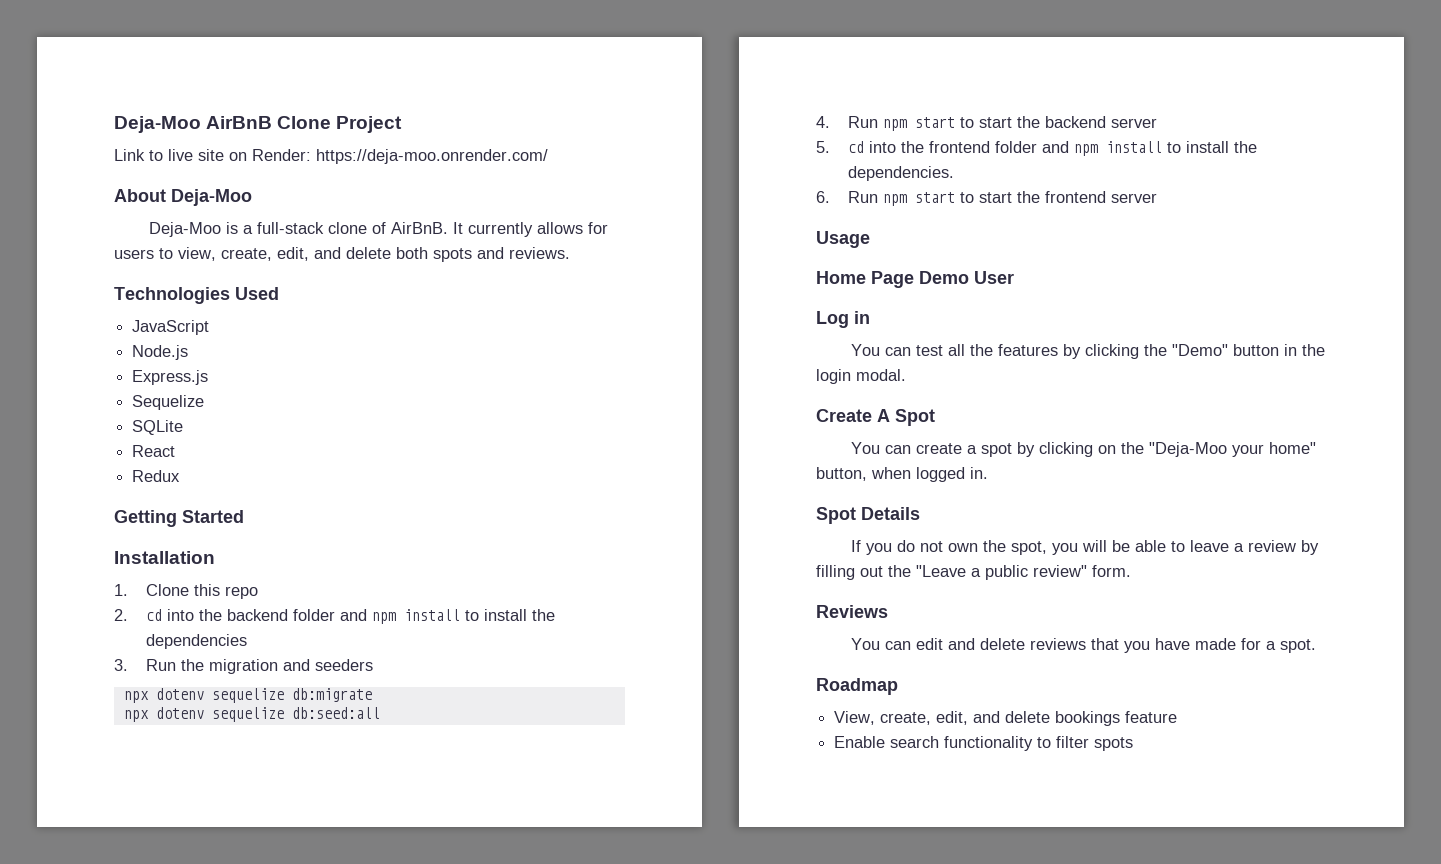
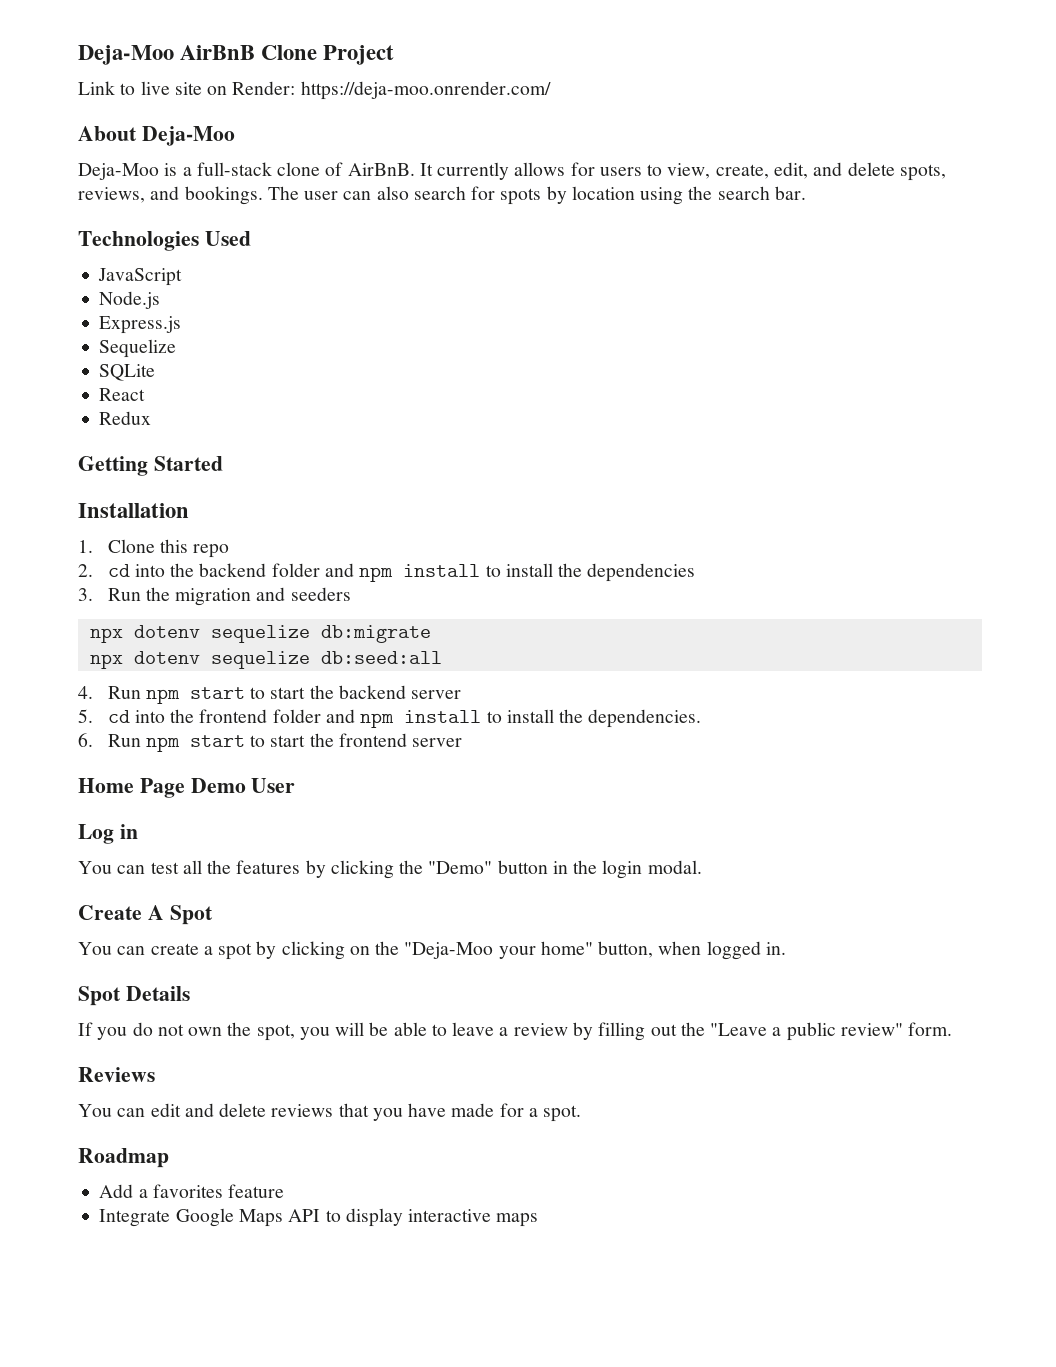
- It currently allows for users to view, create, edit, and delete both spots and reviews.
+ It currently allows for users to view, create, edit, and delete spots, reviews, and bookings. The user can also search for spots by location using the search bar.
- Usage
- View, create, edit, and delete bookings feature
- Enable search functionality to filter spots
+ Add a favorites feature
+ Integrate Google Maps API to display interactive maps

